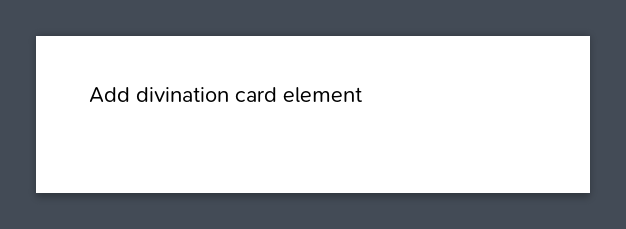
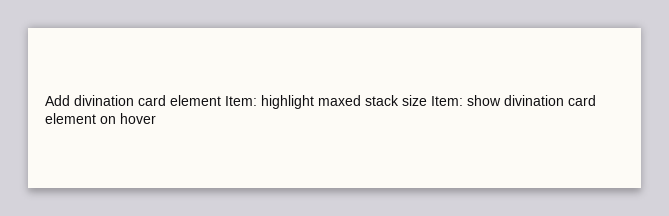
- Add divination card element
+ Add divination card element Item: highlight maxed stack size Item: show divination card element on hover

